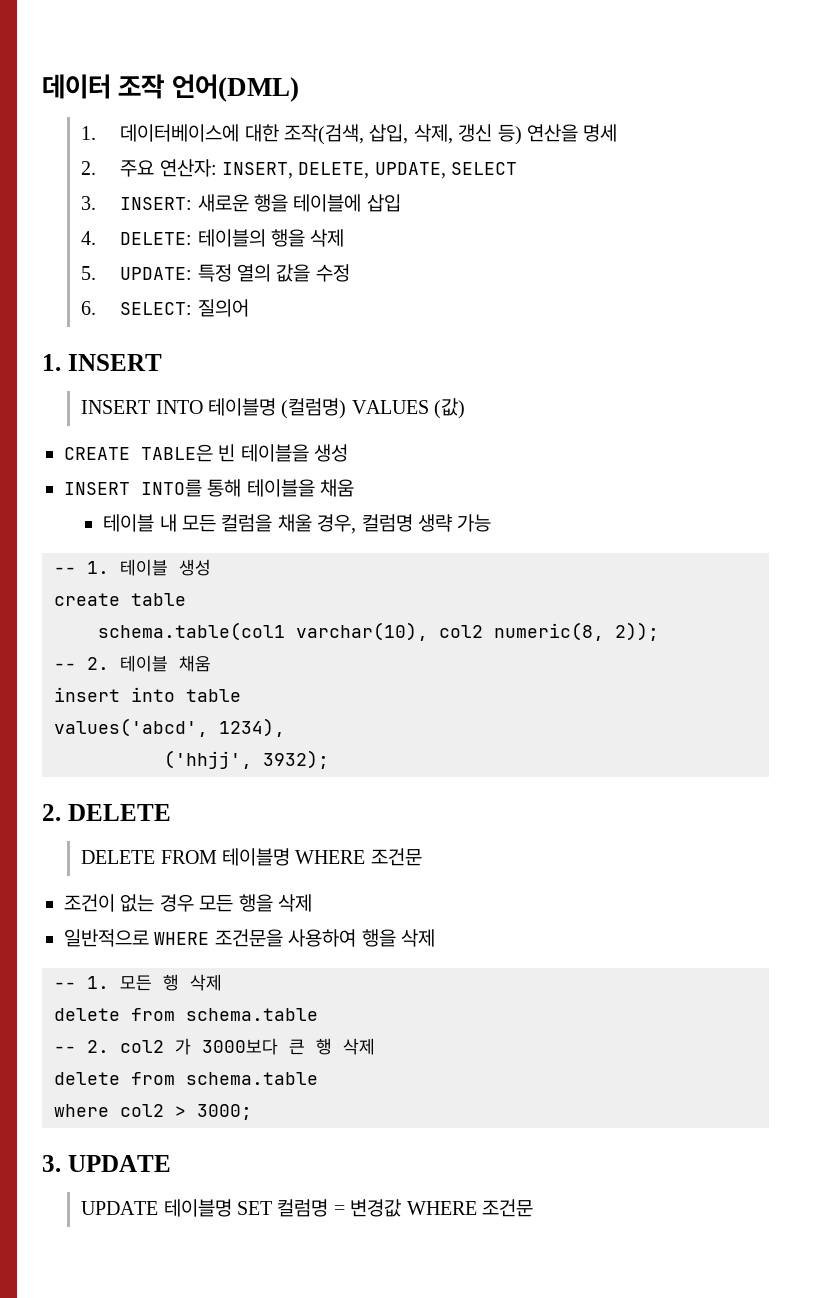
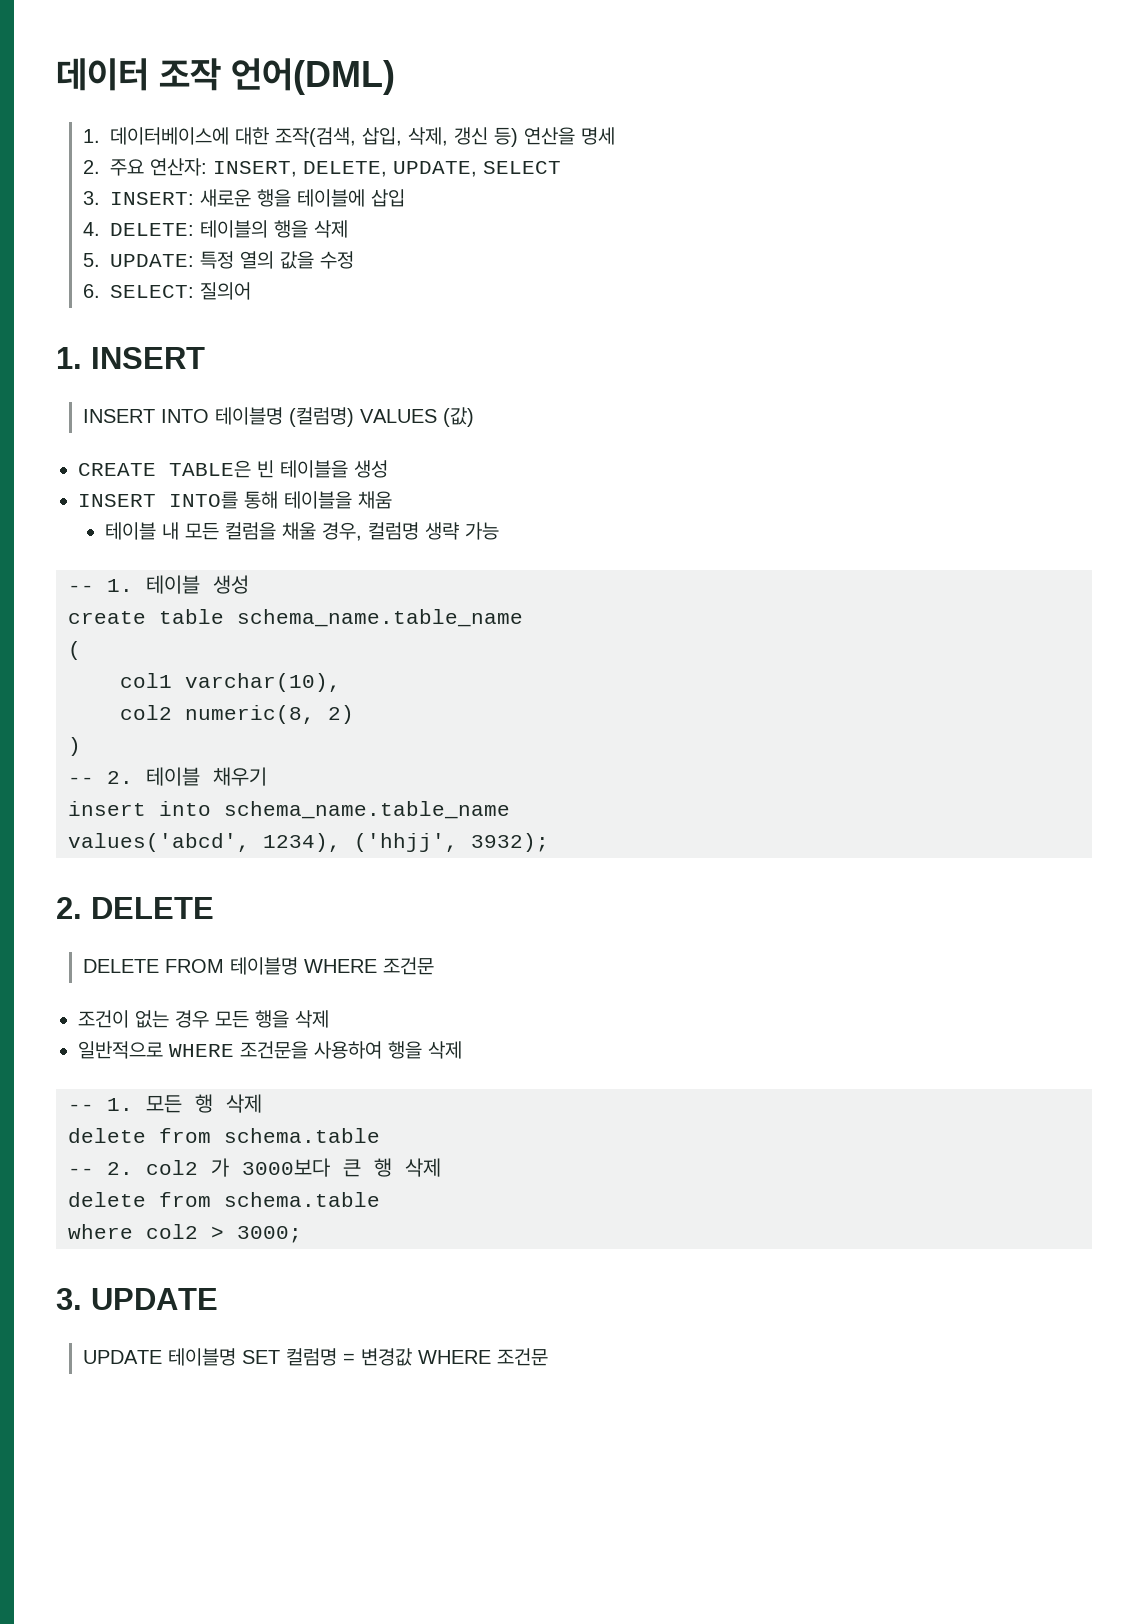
- create table
- schema.table(col1 varchar(10), col2 numeric(8, 2));
+ create table schema_name.table_name
+ (
+ col1 varchar(10),
+ col2 numeric(8, 2)
+ )
- -- 2. 테이블 채움
+ -- 2. 테이블 채우기
- insert into table
+ insert into schema_name.table_name
- values('abcd', 1234),
- ('hhjj', 3932);
+ values('abcd', 1234), ('hhjj', 3932);

